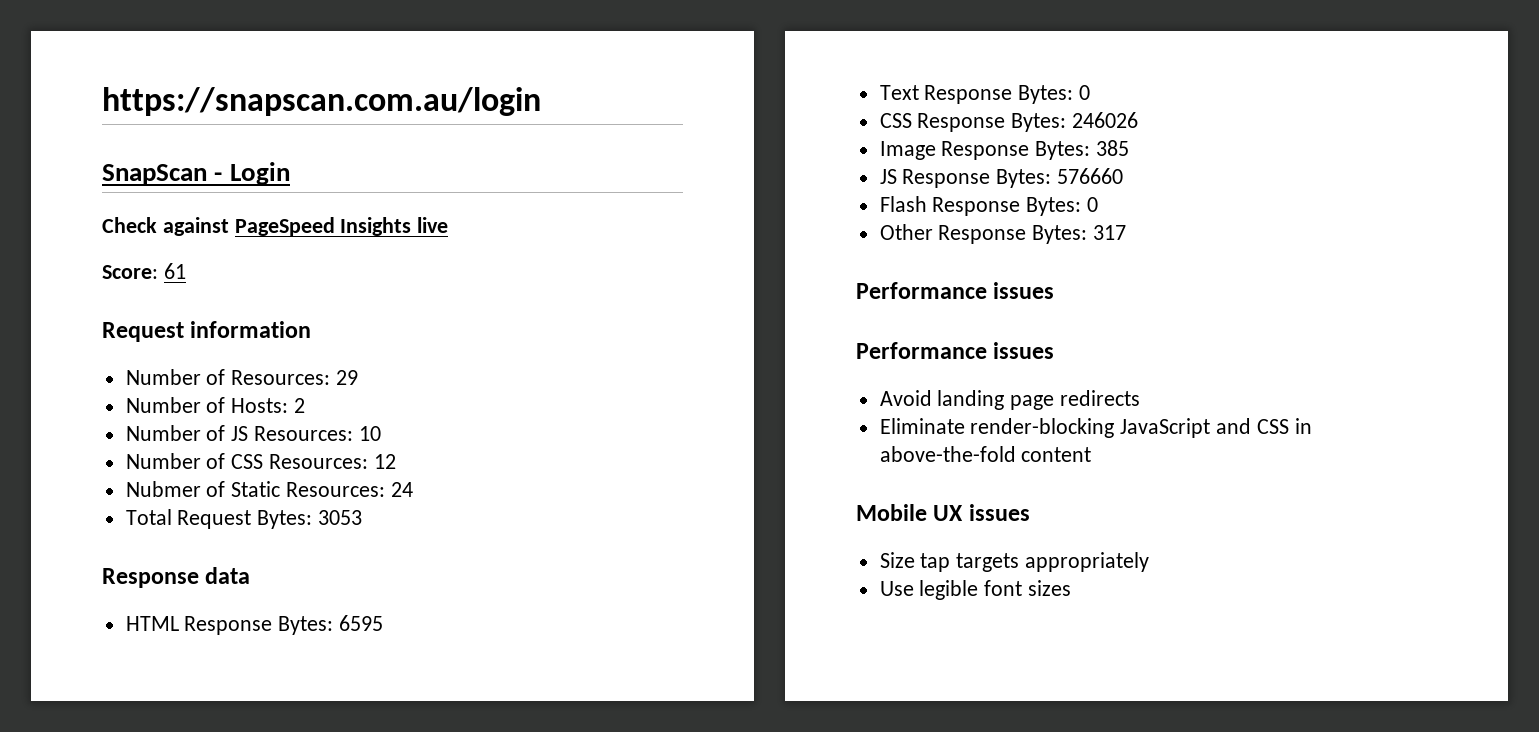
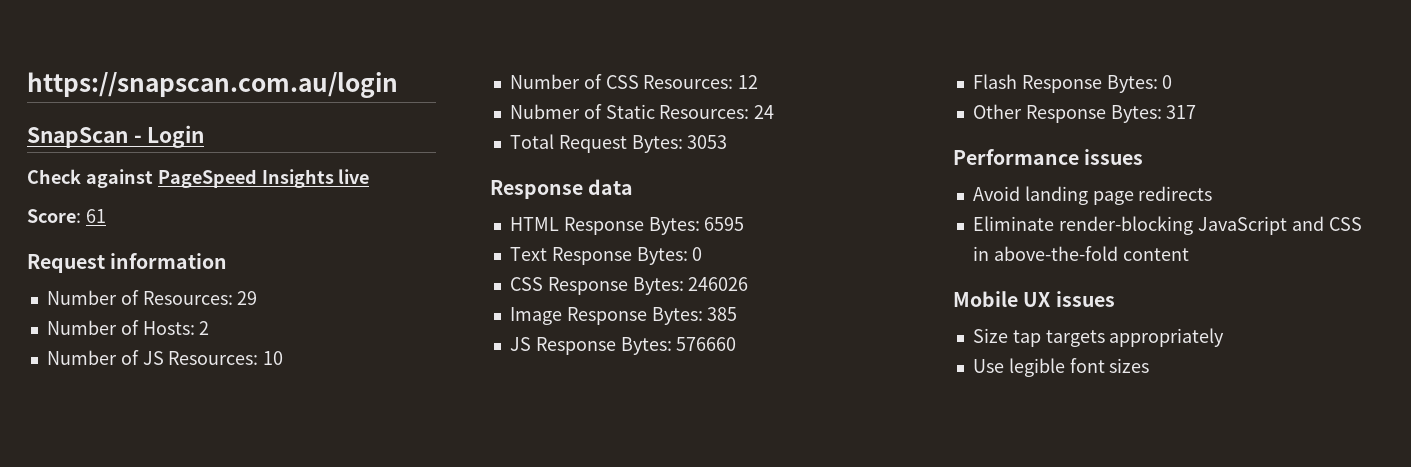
  Other Response Bytes: 317
- Performance issues

